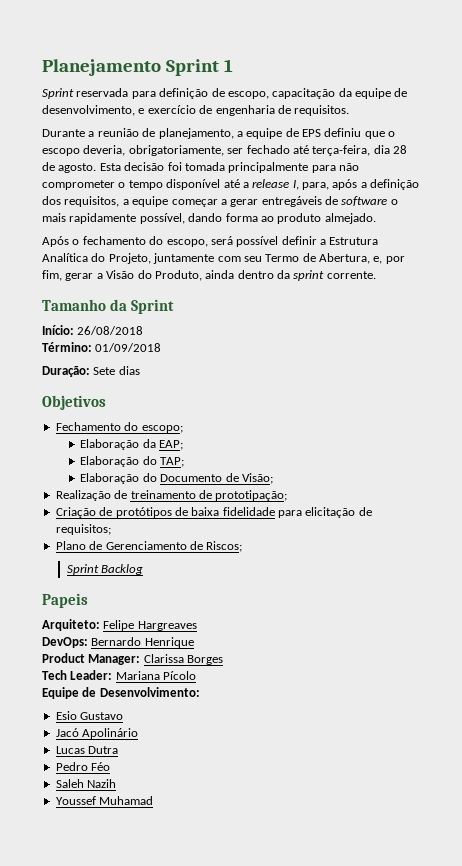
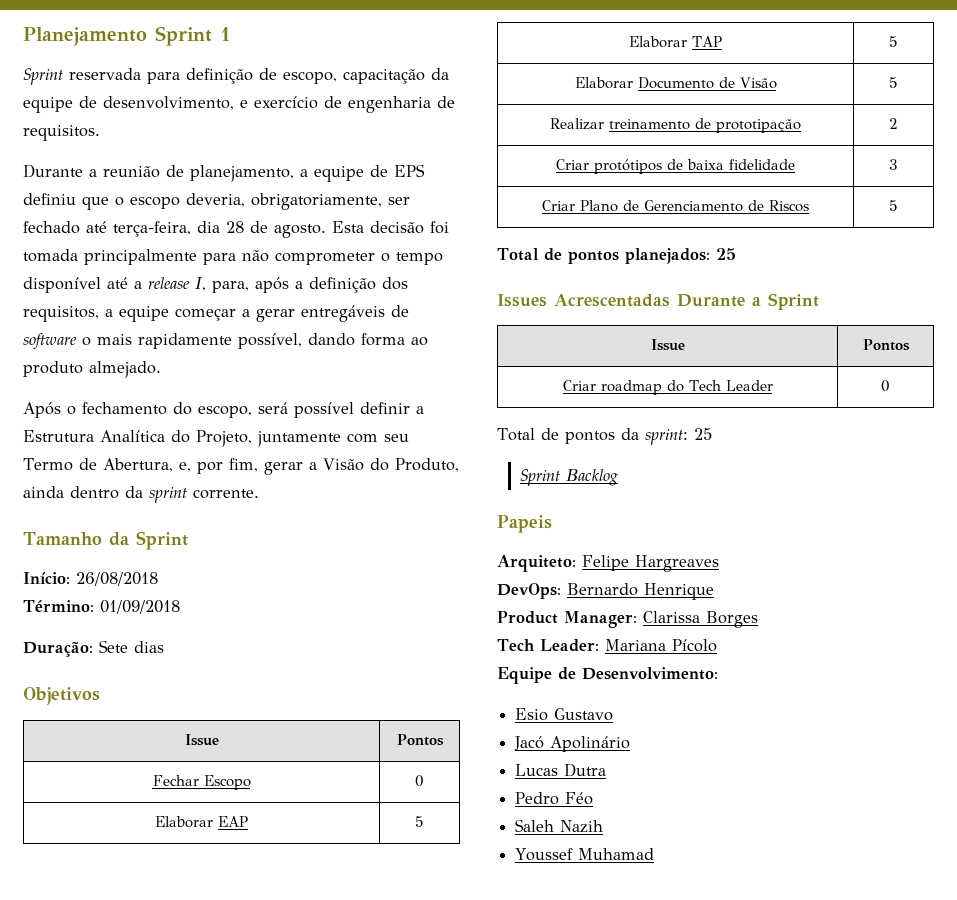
  Objetivos
- Fechamento do escopo;
- Elaboração da EAP;
- Elaboração do TAP;
- Elaboração do Documento de Visão;
- Realização de treinamento de prototipação;
- Criação de protótipos de baixa fidelidade para elicitação de requisitos;
- Plano de Gerenciamento de Riscos;
+ Issue | Pontos
+ Fechar Escopo | 0
+ Elaborar EAP | 5
+ Elaborar TAP | 5
+ Elaborar Documento de Visão | 5
+ Realizar treinamento de prototipação | 2
+ Criar protótipos de baixa fidelidade | 3
+ Criar Plano de Gerenciamento de Riscos | 5
+ Total de pontos planejados: 25
+ Issues Acrescentadas Durante a Sprint
+ Issue | Pontos
+ Criar roadmap do Tech Leader | 0
+ Total de pontos da sprint: 25

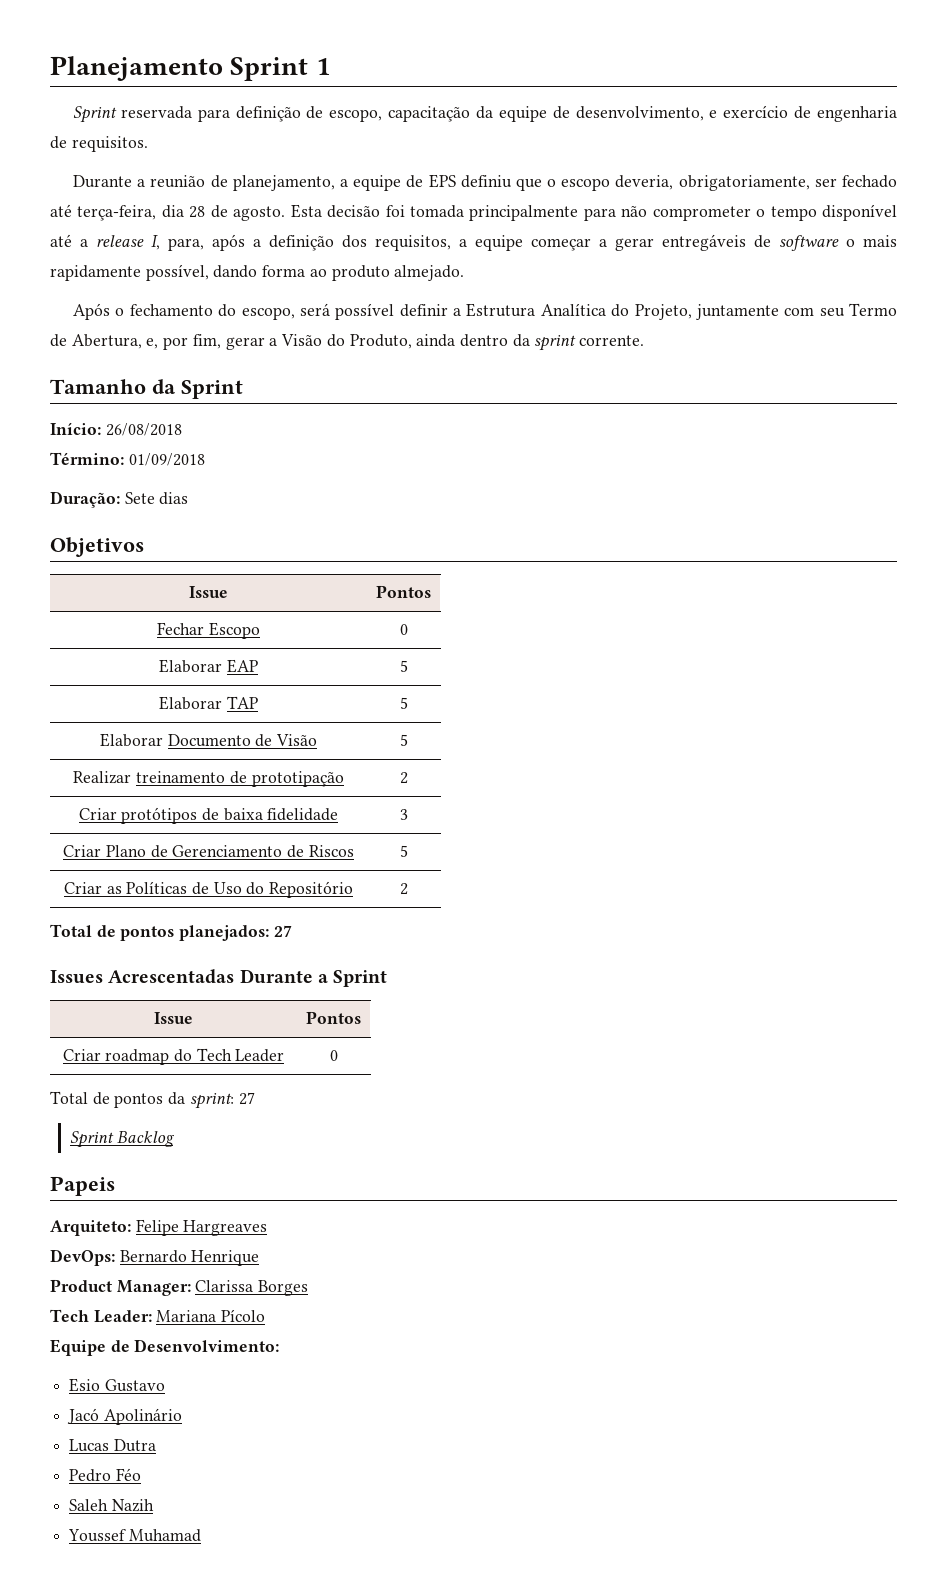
+ Criar as Políticas de Uso do Repositório | 2
- Total de pontos planejados: 25
+ Total de pontos planejados: 27
- Total de pontos da sprint: 25
+ Total de pontos da sprint: 27

